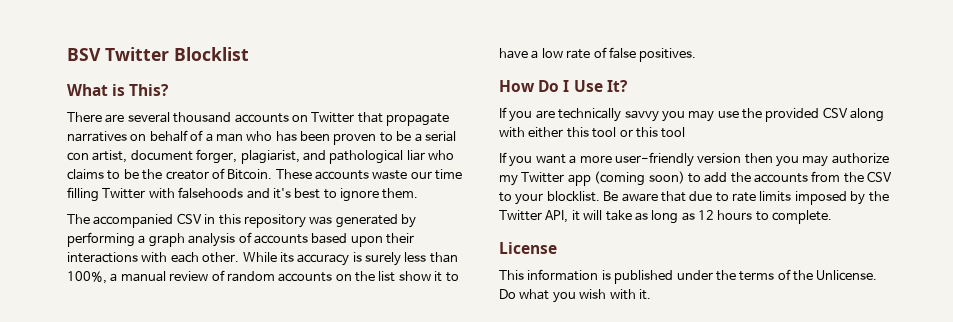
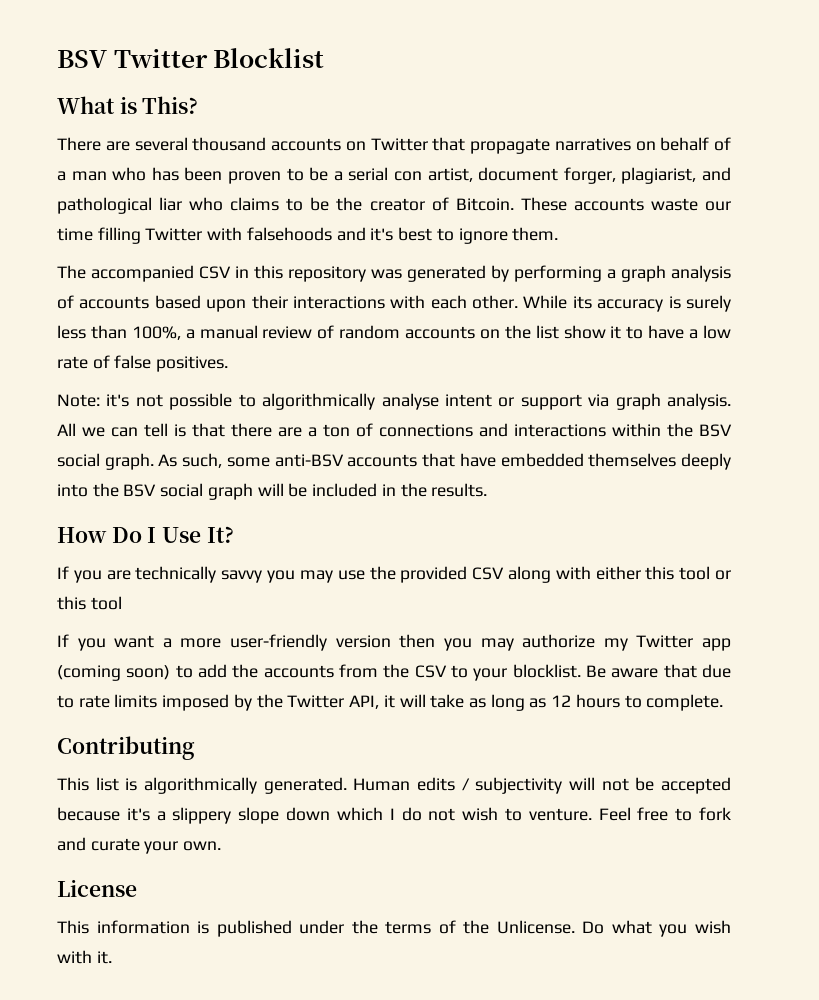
+ Note: it's not possible to algorithmically analyse intent or support via graph analysis. All we can tell is that there are a ton of connections and interactions within the BSV social graph. As such, some anti-BSV accounts that have embedded themselves deeply into the BSV social graph will be included in the results.
+ Contributing
+ This list is algorithmically generated. Human edits / subjectivity will not be accepted because it's a slippery slope down which I do not wish to venture. Feel free to fork and curate your own.

